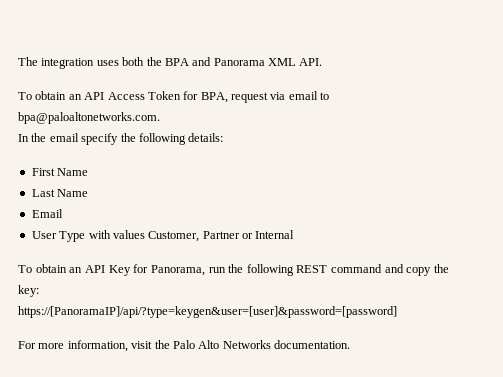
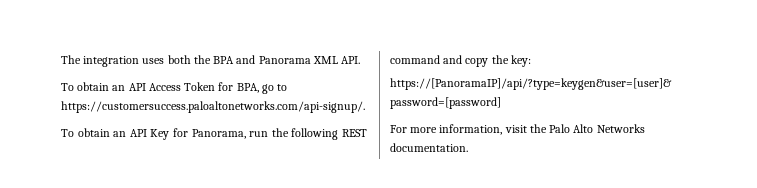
- To obtain an API Access Token for BPA, request via email to bpa@paloaltonetworks.com.
- In the email specify the following details:
- First Name
- Last Name
- Email
- User Type with values Customer, Partner or Internal
+ To obtain an API Access Token for BPA, go to https://customersuccess.paloaltonetworks.com/api-signup/.

